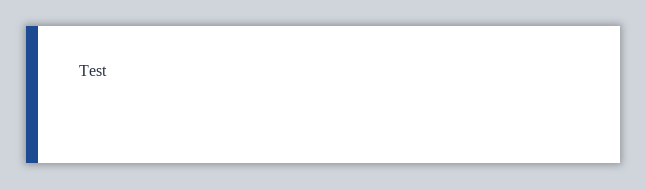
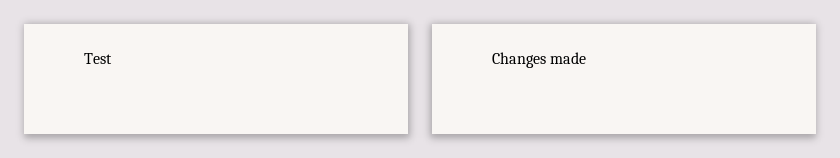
+ Changes made

